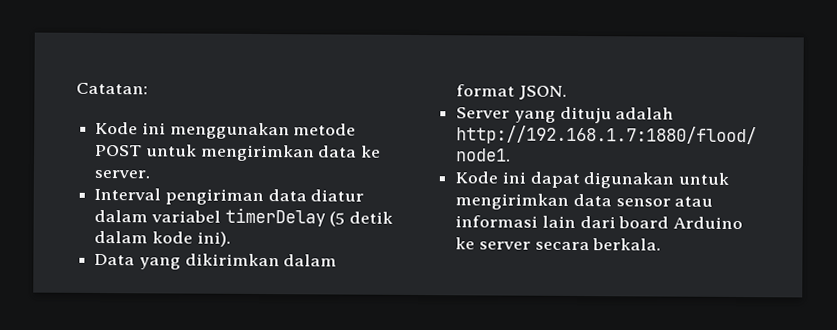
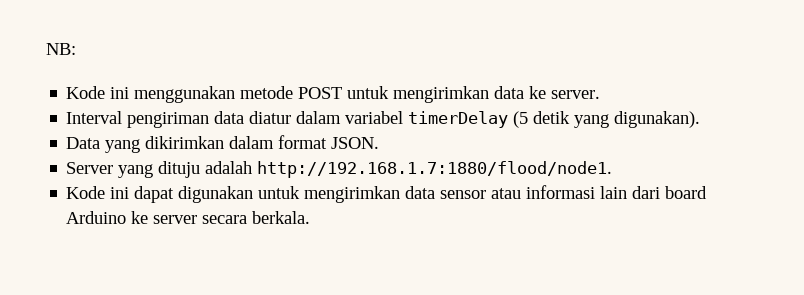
- Catatan:
+ NB:
- Interval pengiriman data diatur dalam variabel timerDelay (5 detik dalam kode ini).
+ Interval pengiriman data diatur dalam variabel timerDelay (5 detik yang digunakan).

